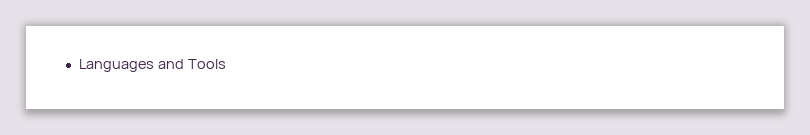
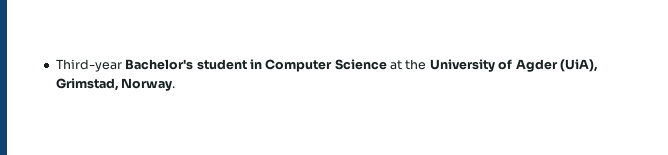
- Languages and Tools
+ Third-year Bachelor's student in Computer Science at the University of Agder (UiA), Grimstad, Norway.

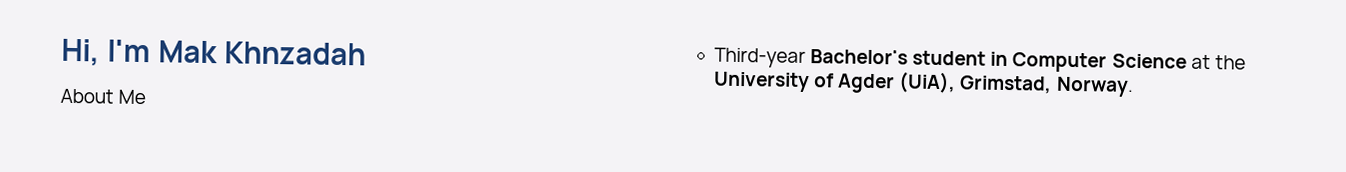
+ Hi, I'm Mak Khnzadah
+ About Me

